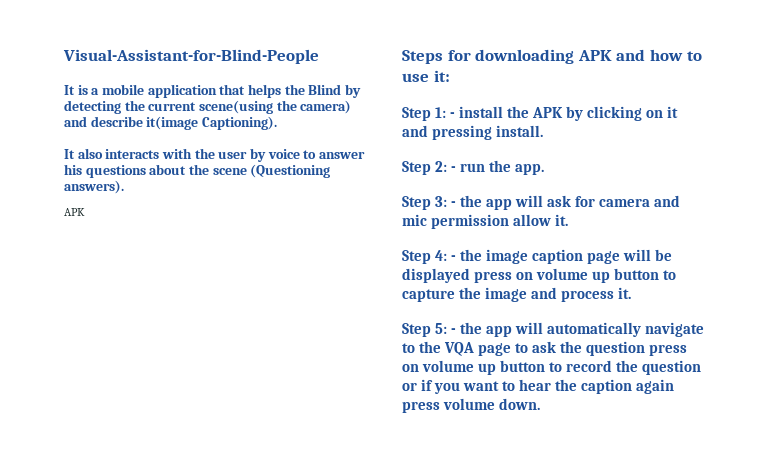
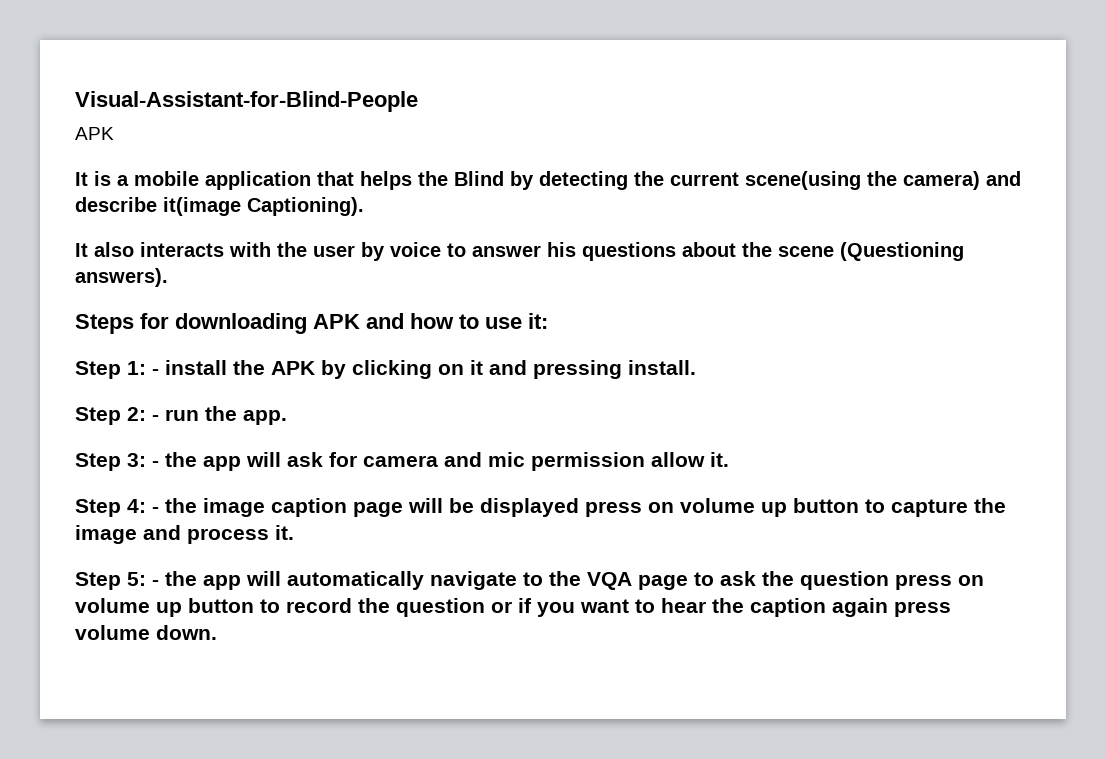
  Visual-Assistant-for-Blind-People
+ APK
  It also interacts with the user by voice to answer his questions about the scene (Questioning answers).
- APK

